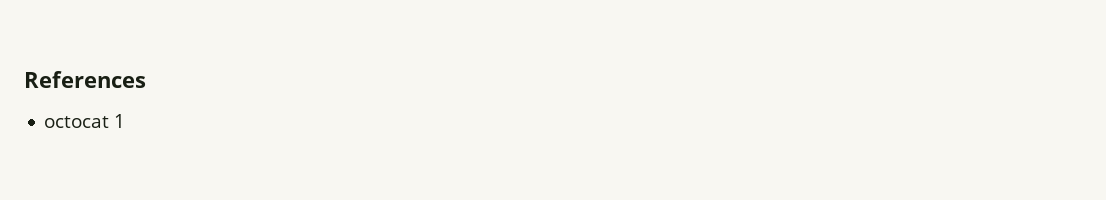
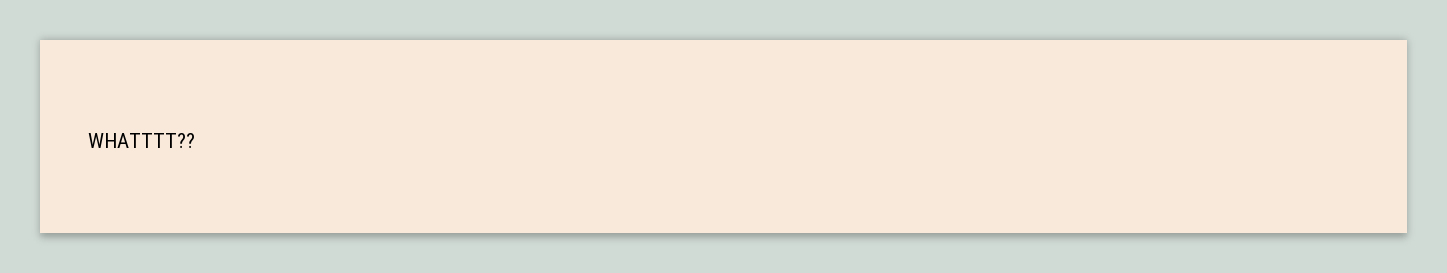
- References
- octocat 1
+ WHATTTT??

